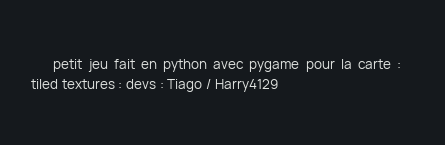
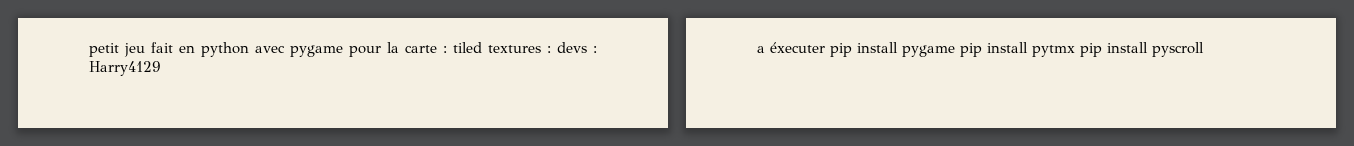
- petit jeu fait en python avec pygame pour la carte : tiled textures : devs : Tiago / Harry4129
+ petit jeu fait en python avec pygame pour la carte : tiled textures : devs : Harry4129
+ a éxecuter pip install pygame pip install pytmx pip install pyscroll

